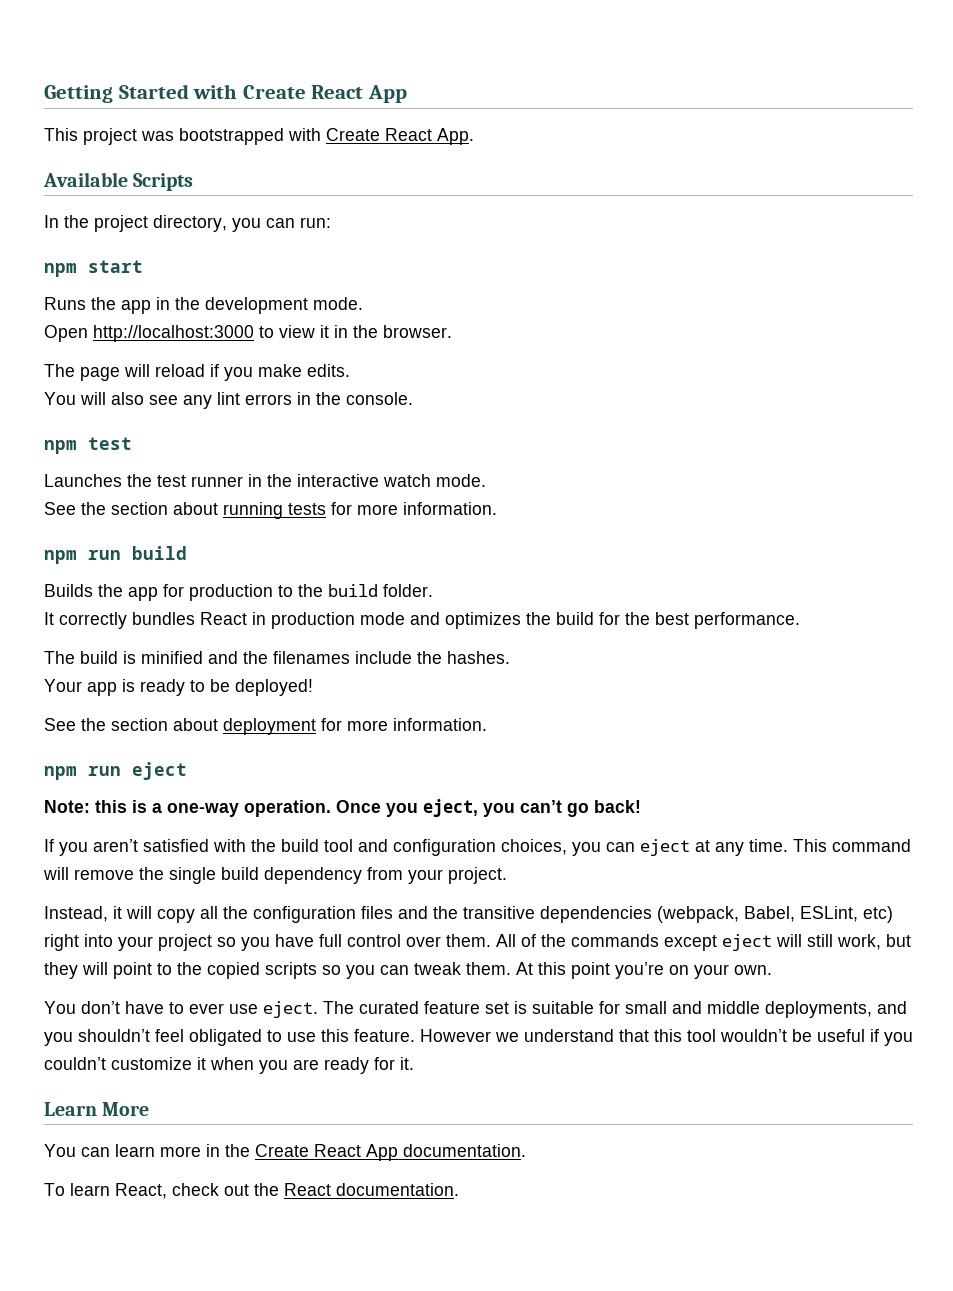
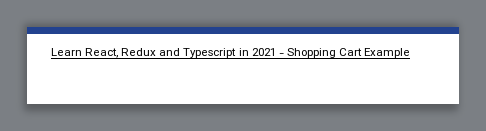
- Getting Started with Create React App
- This project was bootstrapped with Create React App.
- Available Scripts
- In the project directory, you can run:
- npm start
- Runs the app in the development mode.
- Open http://localhost:3000 to view it in the browser.
- The page will reload if you make edits.
- You will also see any lint errors in the console.
- npm test
- Launches the test runner in the interactive watch mode.
- See the section about running tests for more information.
- npm run build
- Builds the app for production to the build folder.
- It correctly bundles React in production mode and optimizes the build for the best performance.
- The build is minified and the filenames include the hashes.
- Your app is ready to be deployed!
- See the section about deployment for more information.
- npm run eject
- Note: this is a one-way operation. Once you eject, you can’t go back!
- If you aren’t satisfied with the build tool and configuration choices, you can eject at any time. This command will remove the single build dependency from your project.
- Instead, it will copy all the configuration files and the transitive dependencies (webpack, Babel, ESLint, etc) right into your project so you have full control over them. All of the commands except eject will still work, but they will point to the copied scripts so you can tweak them. At this point you’re on your own.
- You don’t have to ever use eject. The curated feature set is suitable for small and middle deployments, and you shouldn’t feel obligated to use this feature. However we understand that this tool wouldn’t be useful if you couldn’t customize it when you are ready for it.
- Learn More
- You can learn more in the Create React App documentation.
- To learn React, check out the React documentation.
+ Learn React, Redux and Typescript in 2021 - Shopping Cart Example

